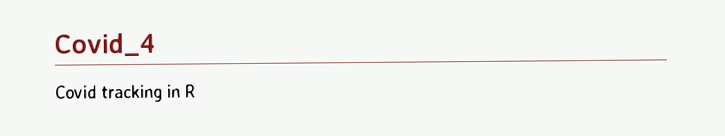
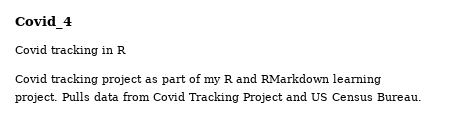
+ Covid tracking project as part of my R and RMarkdown learning project. Pulls data from Covid Tracking Project and US Census Bureau.

